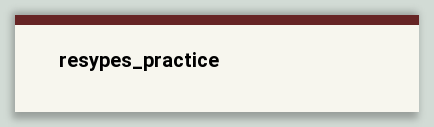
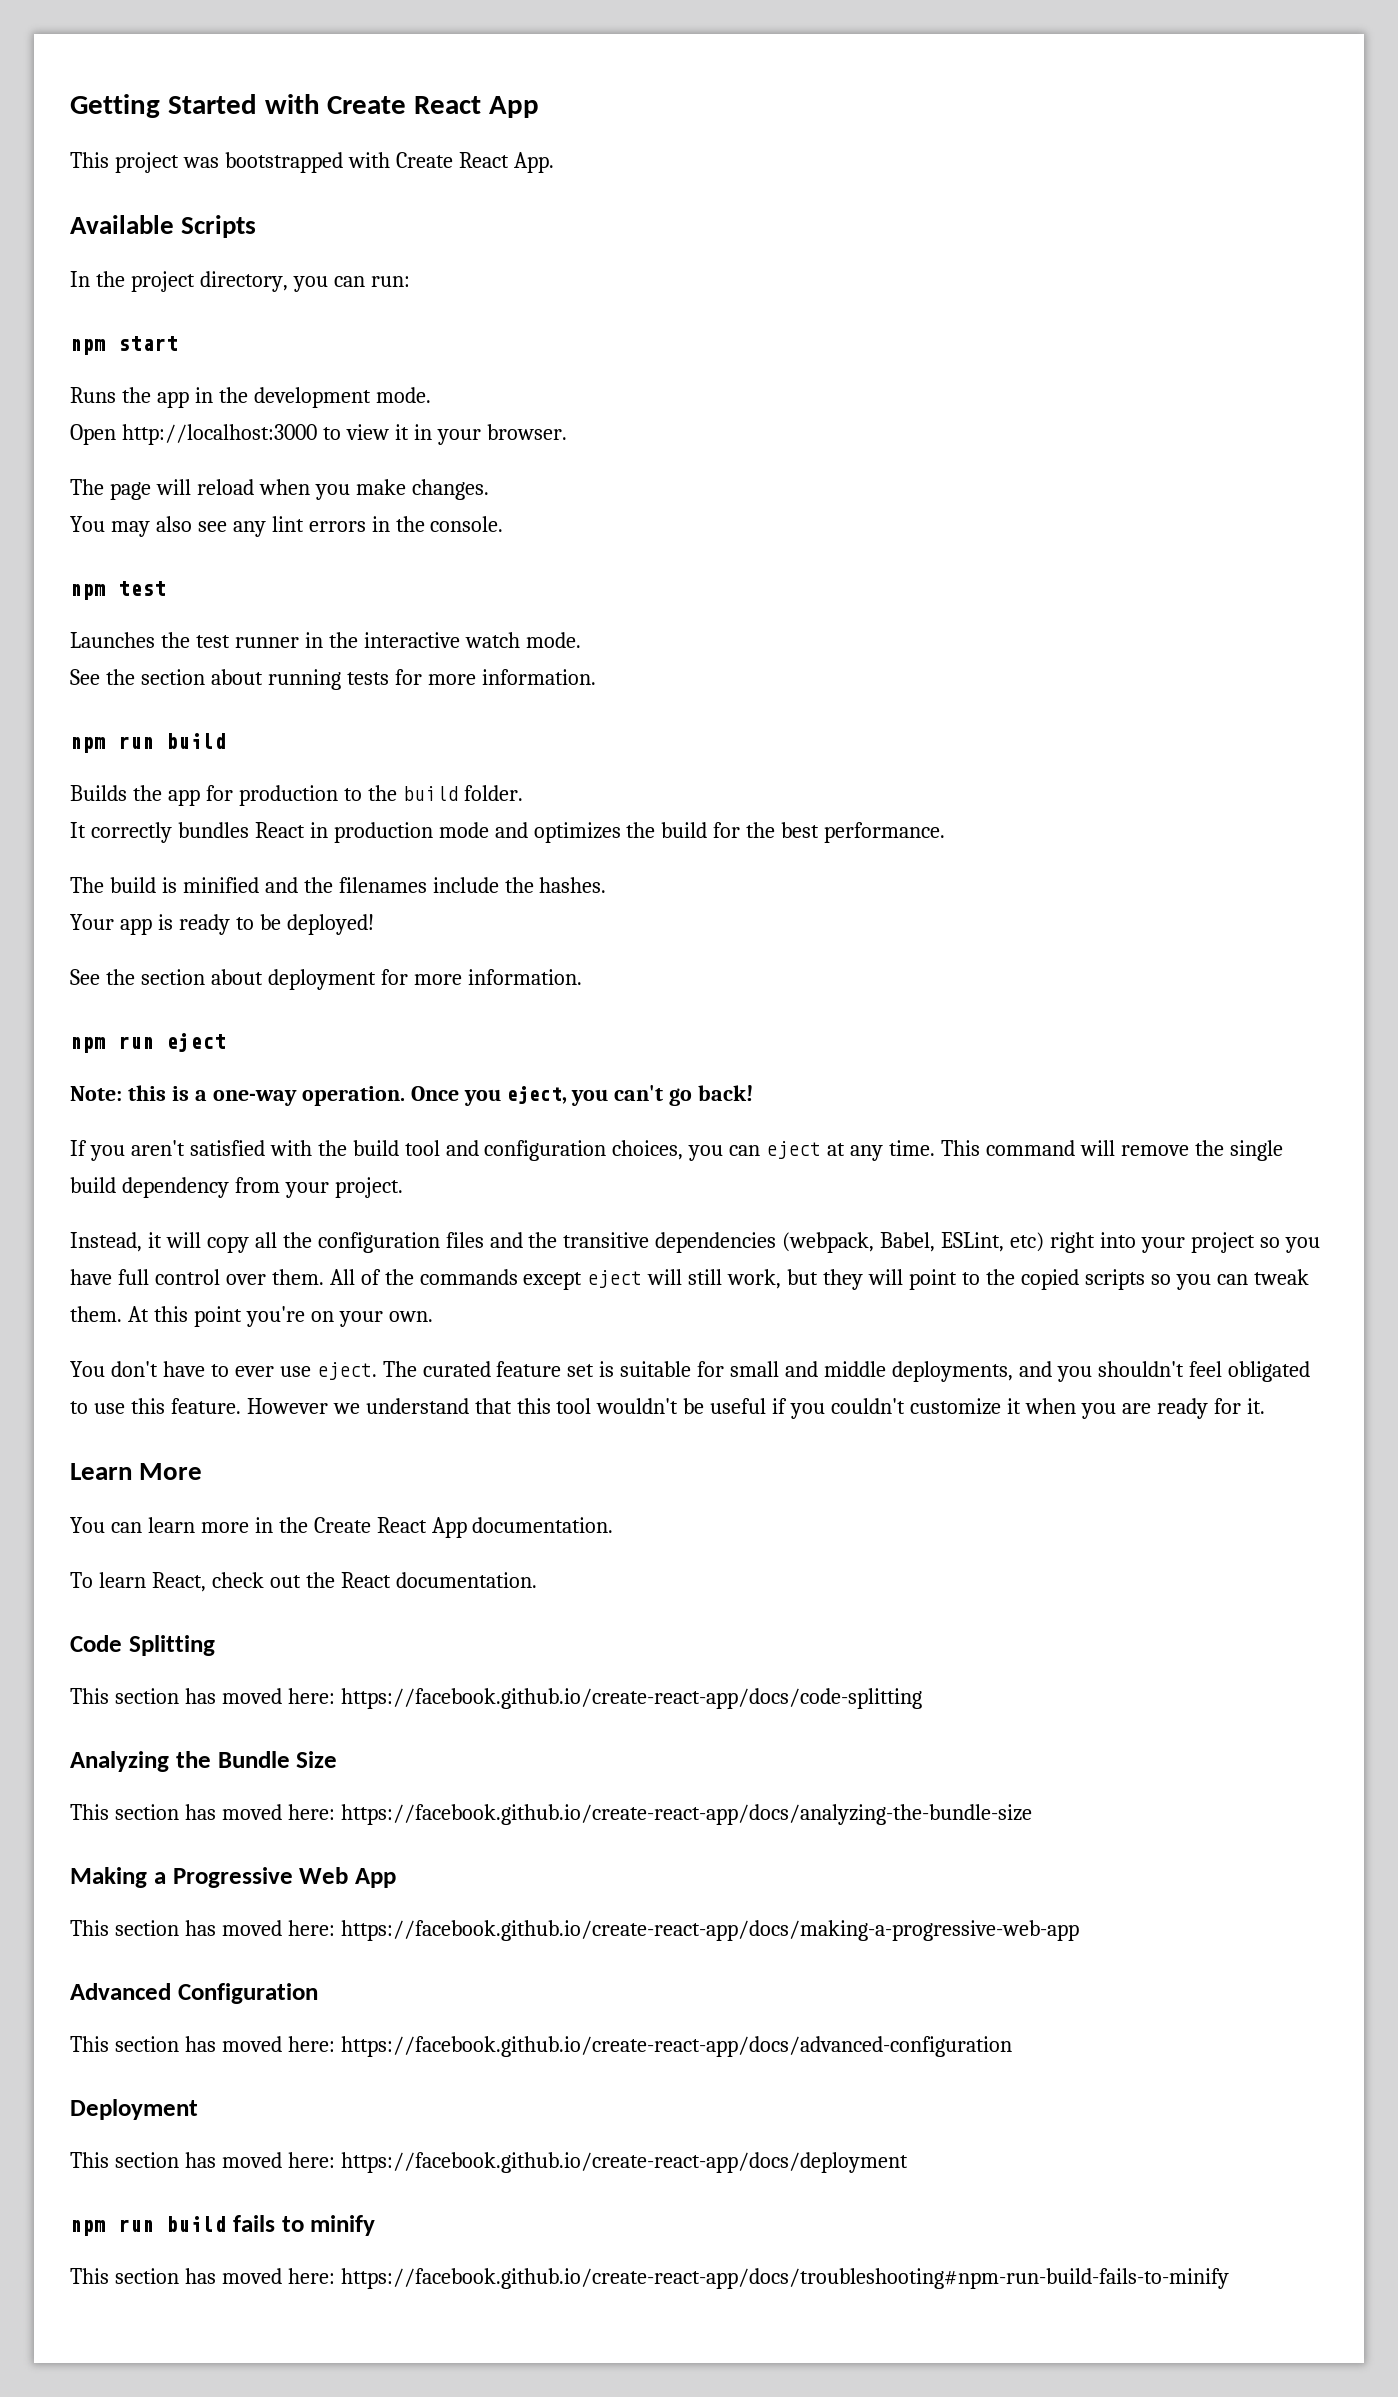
- resypes_practice
+ Getting Started with Create React App
+ This project was bootstrapped with Create React App.
+ Available Scripts
+ In the project directory, you can run:
+ npm start
+ Runs the app in the development mode.
+ Open http://localhost:3000 to view it in your browser.
+ The page will reload when you make changes.
+ You may also see any lint errors in the console.
+ npm test
+ Launches the test runner in the interactive watch mode.
+ See the section about running tests for more information.
+ npm run build
+ Builds the app for production to the build folder.
+ It correctly bundles React in production mode and optimizes the build for the best performance.
+ The build is minified and the filenames include the hashes.
+ Your app is ready to be deployed!
+ See the section about deployment for more information.
+ npm run eject
+ Note: this is a one-way operation. Once you eject, you can't go back!
+ If you aren't satisfied with the build tool and configuration choices, you can eject at any time. This command will remove the single build dependency from your project.
+ Instead, it will copy all the configuration files and the transitive dependencies (webpack, Babel, ESLint, etc) right into your project so you have full control over them. All of the commands except eject will still work, but they will point to the copied scripts so you can tweak them. At this point you're on your own.
+ You don't have to ever use eject. The curated feature set is suitable for small and middle deployments, and you shouldn't feel obligated to use this feature. However we understand that this tool wouldn't be useful if you couldn't customize it when you are ready for it.
+ Learn More
+ You can learn more in the Create React App documentation.
+ To learn React, check out the React documentation.
+ Code Splitting
+ This section has moved here: https://facebook.github.io/create-react-app/docs/code-splitting
+ Analyzing the Bundle Size
+ This section has moved here: https://facebook.github.io/create-react-app/docs/analyzing-the-bundle-size
+ Making a Progressive Web App
+ This section has moved here: https://facebook.github.io/create-react-app/docs/making-a-progressive-web-app
+ Advanced Configuration
+ This section has moved here: https://facebook.github.io/create-react-app/docs/advanced-configuration
+ Deployment
+ This section has moved here: https://facebook.github.io/create-react-app/docs/deployment
+ npm run build fails to minify
+ This section has moved here: https://facebook.github.io/create-react-app/docs/troubleshooting#npm-run-build-fails-to-minify

